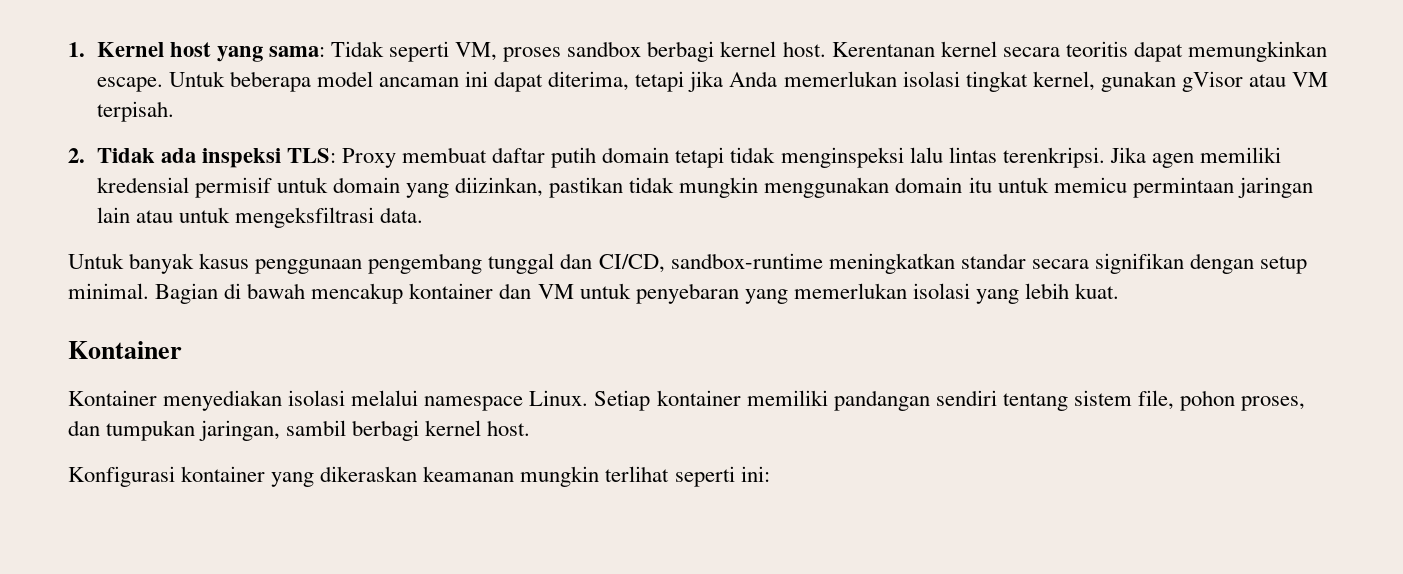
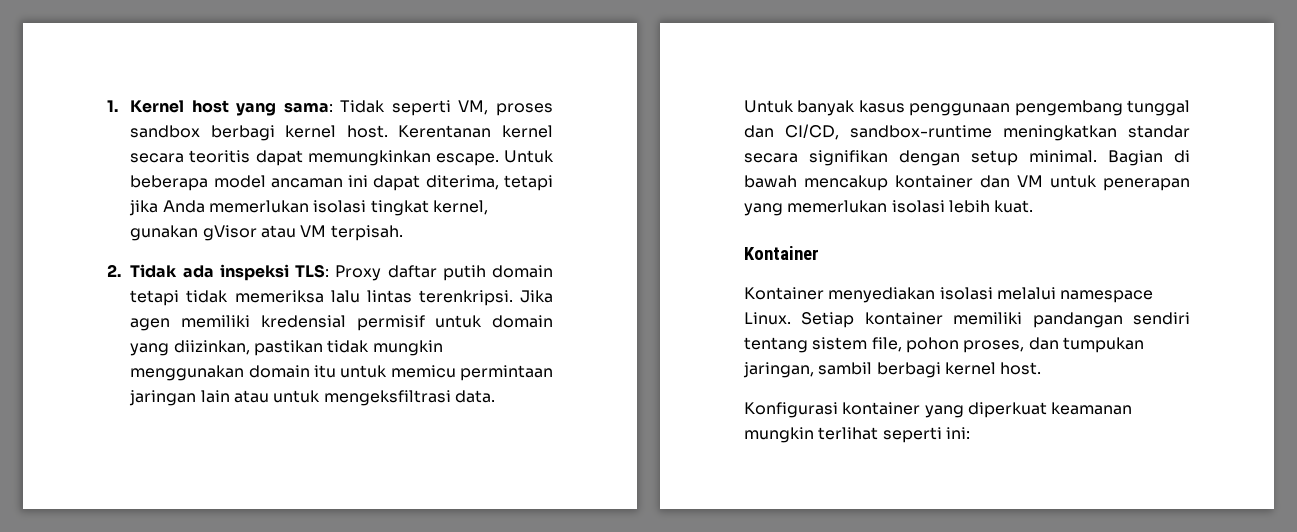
- 2. Tidak ada inspeksi TLS: Proxy membuat daftar putih domain tetapi tidak menginspeksi lalu lintas terenkripsi.
+ 2. Tidak ada inspeksi TLS: Proxy daftar putih domain tetapi tidak memeriksa lalu lintas terenkripsi.
- Bagian di bawah mencakup kontainer dan VM untuk penyebaran yang memerlukan isolasi yang lebih kuat.
+ Bagian di bawah mencakup kontainer dan VM untuk penerapan yang memerlukan isolasi lebih kuat.
- Konfigurasi kontainer yang dikeraskan keamanan mungkin terlihat seperti ini:
+ Konfigurasi kontainer yang diperkuat keamanan mungkin terlihat seperti ini:

